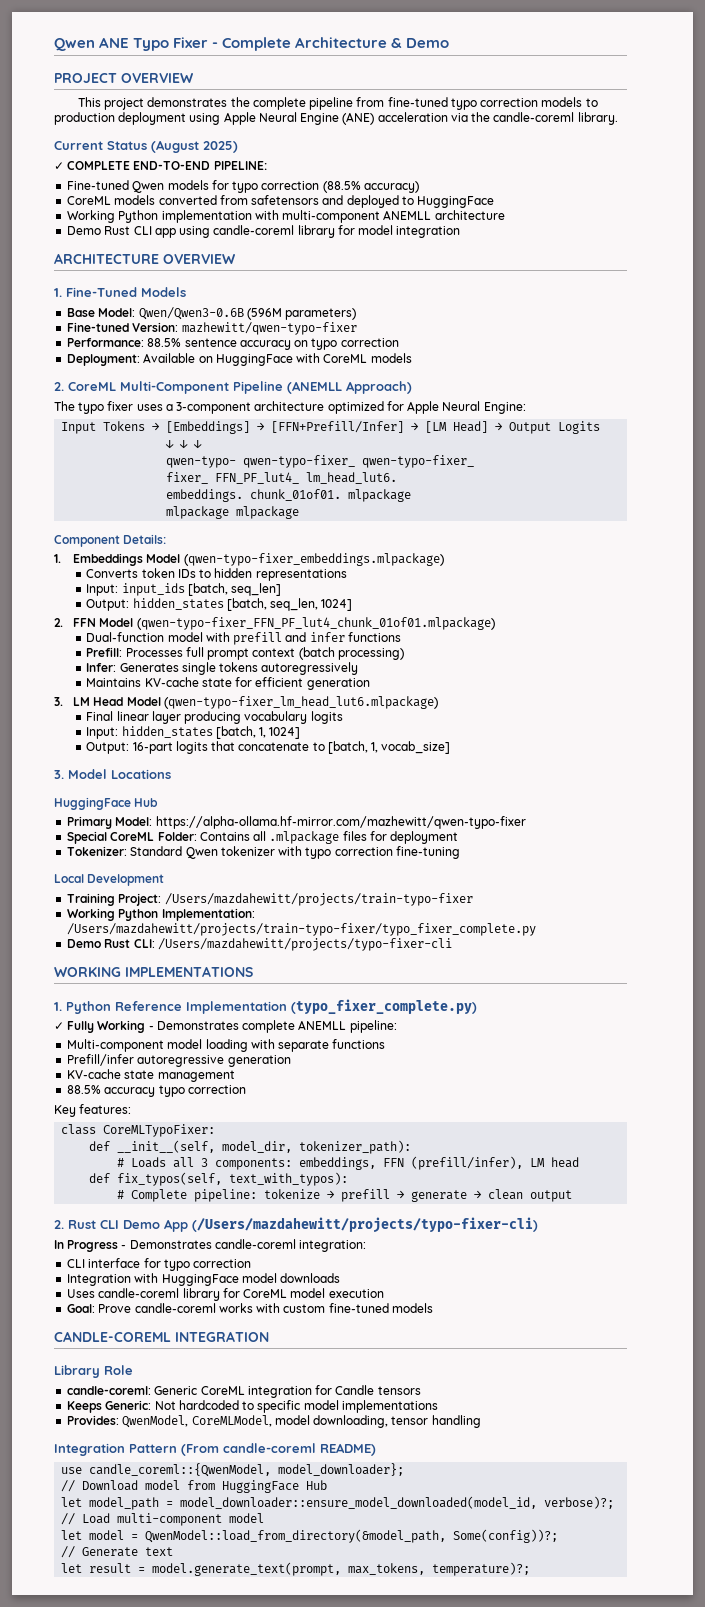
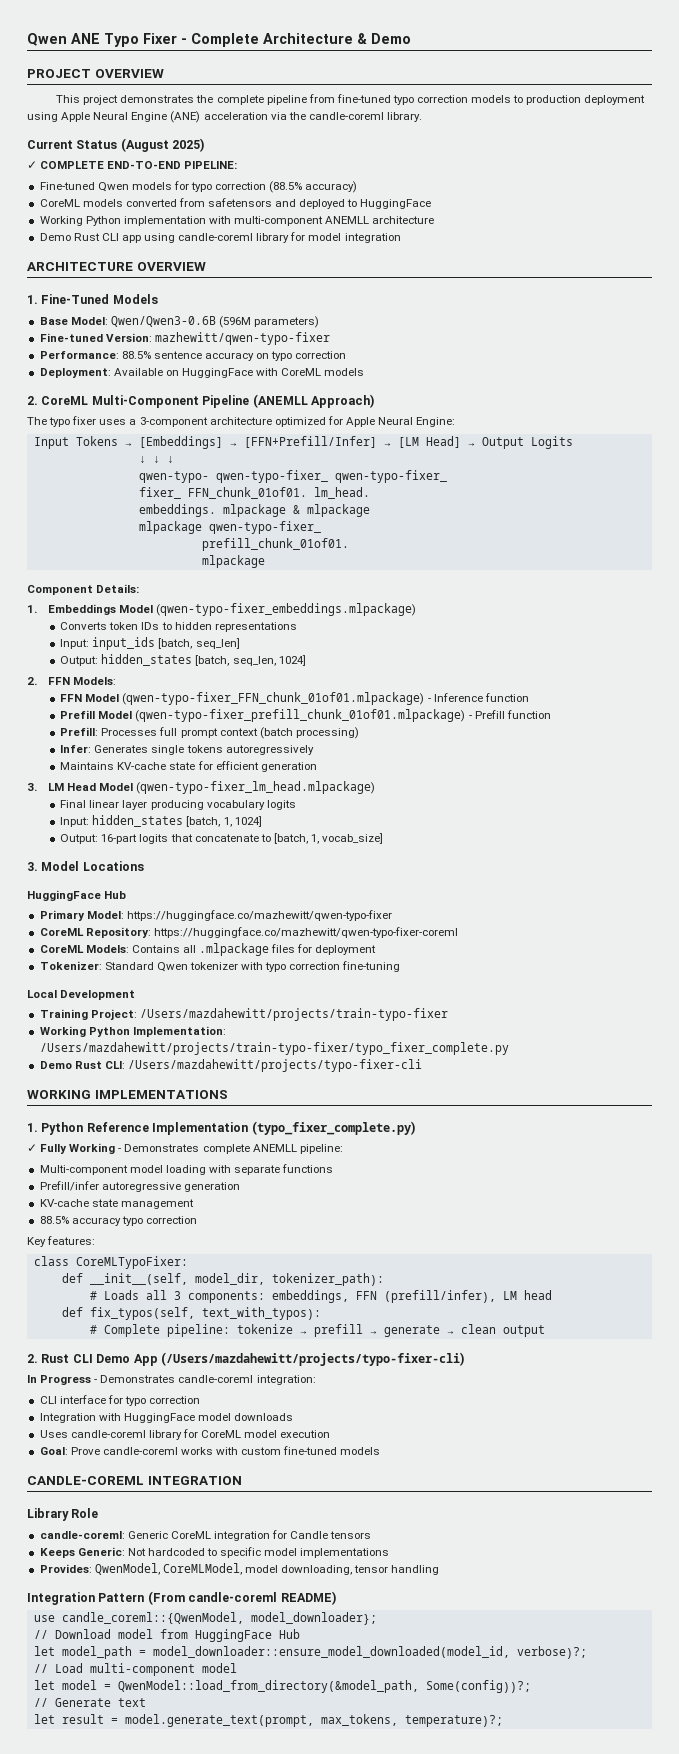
- fixer_ FFN_PF_lut4_ lm_head_lut6.
+ fixer_ FFN_chunk_01of01. lm_head.
- embeddings. chunk_01of01. mlpackage
+ embeddings. mlpackage & mlpackage
- mlpackage mlpackage
+ mlpackage qwen-typo-fixer_
+ prefill_chunk_01of01.
+ mlpackage
- 2. FFN Model (qwen-typo-fixer_FFN_PF_lut4_chunk_01of01.mlpackage)
- Dual-function model with prefill and infer functions
+ 2. FFN Models:
+ FFN Model (qwen-typo-fixer_FFN_chunk_01of01.mlpackage) - Inference function
+ Prefill Model (qwen-typo-fixer_prefill_chunk_01of01.mlpackage) - Prefill function
- 3. LM Head Model (qwen-typo-fixer_lm_head_lut6.mlpackage)
+ 3. LM Head Model (qwen-typo-fixer_lm_head.mlpackage)
- Primary Model: https://alpha-ollama.hf-mirror.com/mazhewitt/qwen-typo-fixer
- Special CoreML Folder: Contains all .mlpackage files for deployment
+ Primary Model: https://huggingface.co/mazhewitt/qwen-typo-fixer
+ CoreML Repository: https://huggingface.co/mazhewitt/qwen-typo-fixer-coreml
+ CoreML Models: Contains all .mlpackage files for deployment

